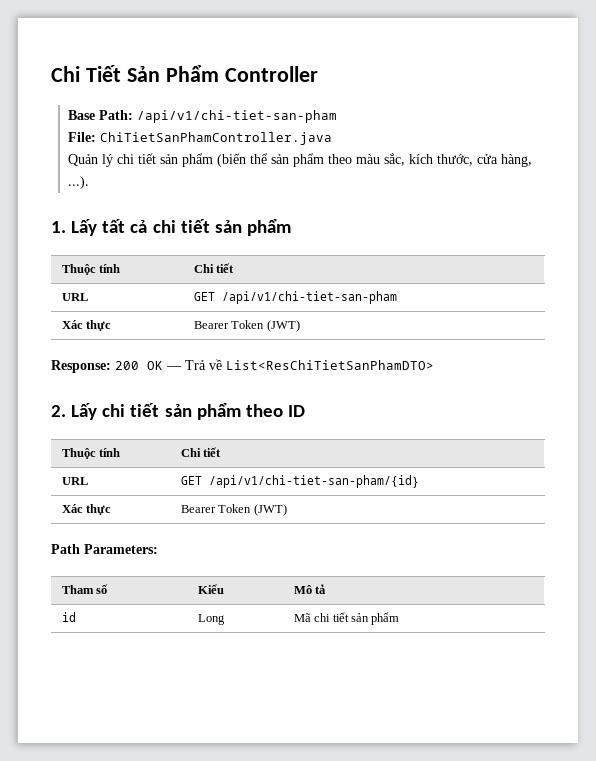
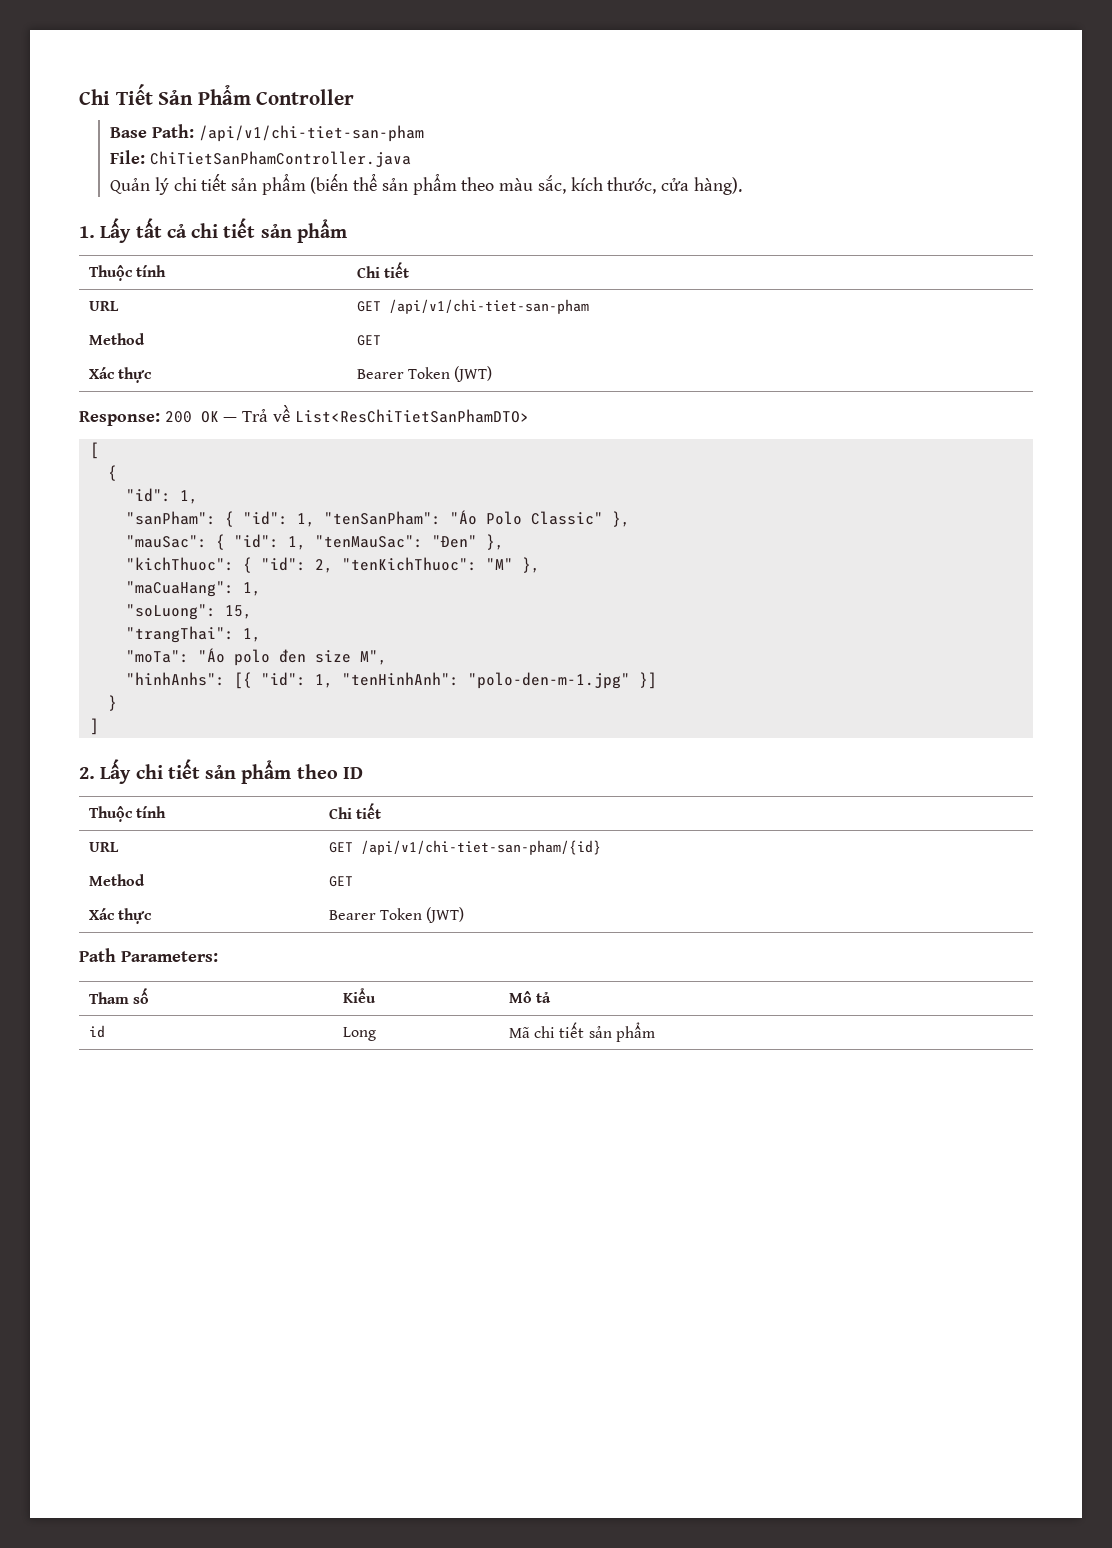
- Quản lý chi tiết sản phẩm (biến thể sản phẩm theo màu sắc, kích thước, cửa hàng, ...).
+ Quản lý chi tiết sản phẩm (biến thể sản phẩm theo màu sắc, kích thước, cửa hàng).
  URL | GET /api/v1/chi-tiet-san-pham
+ Method | GET
+ [
+ {
+ "id": 1,
+ "sanPham": { "id": 1, "tenSanPham": "Áo Polo Classic" },
+ "mauSac": { "id": 1, "tenMauSac": "Đen" },
+ "kichThuoc": { "id": 2, "tenKichThuoc": "M" },
+ "maCuaHang": 1,
+ "soLuong": 15,
+ "trangThai": 1,
+ "moTa": "Áo polo đen size M",
+ "hinhAnhs": [{ "id": 1, "tenHinhAnh": "polo-den-m-1.jpg" }]
+ }
+ ]
  URL | GET /api/v1/chi-tiet-san-pham/{id}
+ Method | GET

